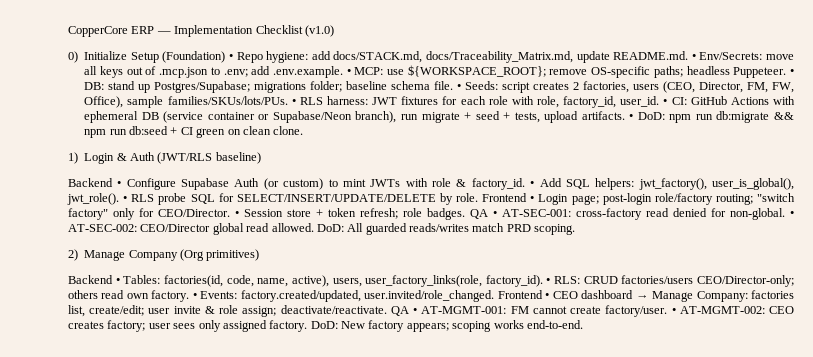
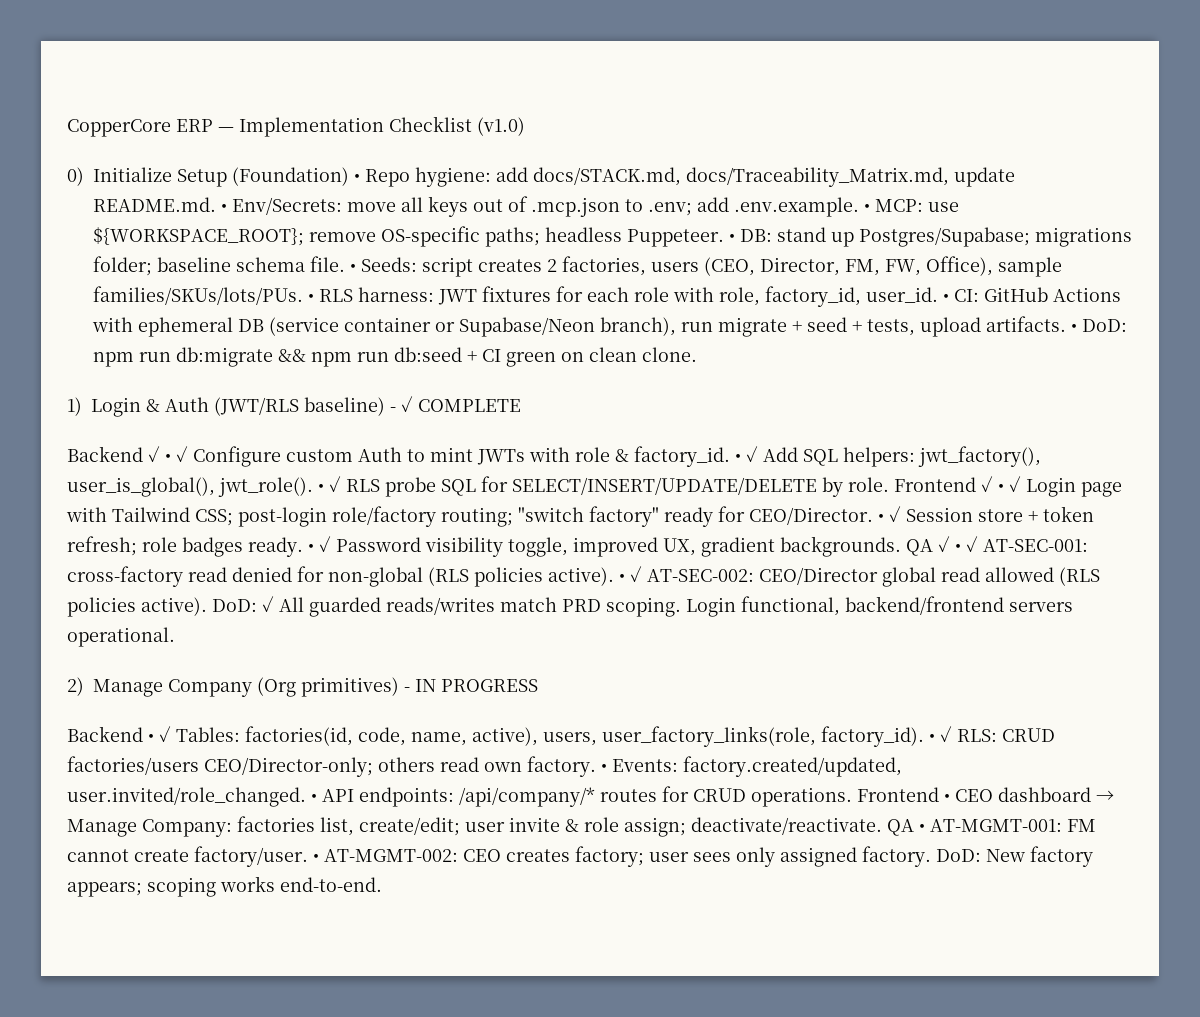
- 1) Login & Auth (JWT/RLS baseline)
- Backend • Configure Supabase Auth (or custom) to mint JWTs with role & factory_id.
+ 1) Login & Auth (JWT/RLS baseline) - ✓ COMPLETE
+ Backend ✓ • ✓ Configure custom Auth to mint JWTs with role & factory_id.
- • Add SQL helpers: jwt_factory(), user_is_global(), jwt_role().
+ • ✓ Add SQL helpers: jwt_factory(), user_is_global(), jwt_role().
- • RLS probe SQL for SELECT/INSERT/UPDATE/DELETE by role.
+ • ✓ RLS probe SQL for SELECT/INSERT/UPDATE/DELETE by role.
- Frontend • Login page; post-login role/factory routing; "switch factory" only for CEO/Director.
+ Frontend ✓ • ✓ Login page with Tailwind CSS; post-login role/factory routing; "switch factory" ready for CEO/Director.
- • Session store + token refresh; role badges. QA • AT-SEC-001: cross-factory read denied for non-global. • AT-SEC-002: CEO/Director global read allowed. DoD: All guarded reads/writes match PRD scoping.
+ • ✓ Session store + token refresh; role badges ready. • ✓ Password visibility toggle, improved UX, gradient backgrounds. QA ✓ • ✓ AT-SEC-001: cross-factory read denied for non-global (RLS policies active). • ✓ AT-SEC-002: CEO/Director global read allowed (RLS policies active). DoD: ✓ All guarded reads/writes match PRD scoping. Login functional, backend/frontend servers operational.
- 2) Manage Company (Org primitives)
- Backend • Tables: factories(id, code, name, active), users, user_factory_links(role, factory_id).
+ 2) Manage Company (Org primitives) - IN PROGRESS
+ Backend • ✓ Tables: factories(id, code, name, active), users, user_factory_links(role, factory_id).
- • RLS: CRUD factories/users CEO/Director-only; others read own factory.
+ • ✓ RLS: CRUD factories/users CEO/Director-only; others read own factory.
- • Events: factory.created/updated, user.invited/role_changed. Frontend • CEO dashboard → Manage Company: factories list, create/edit; user invite & role assign; deactivate/reactivate.
+ • Events: factory.created/updated, user.invited/role_changed. • API endpoints: /api/company/* routes for CRUD operations. Frontend • CEO dashboard → Manage Company: factories list, create/edit; user invite & role assign; deactivate/reactivate.

